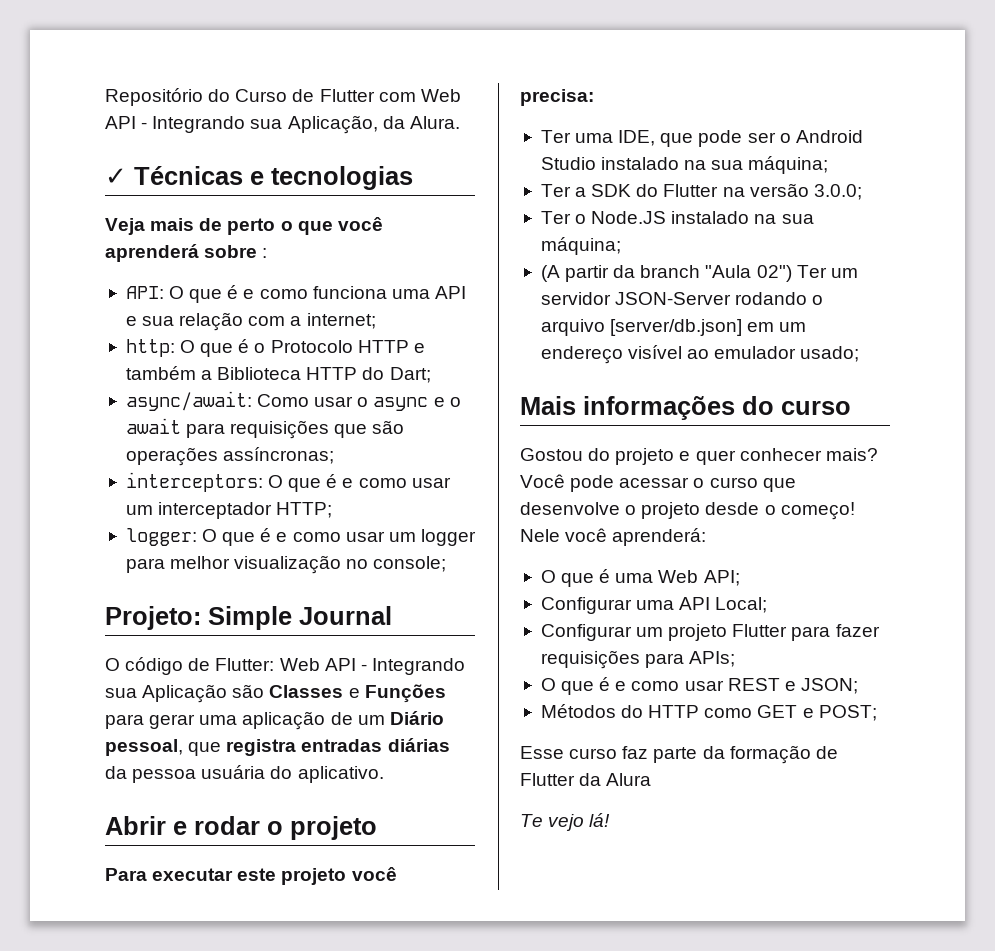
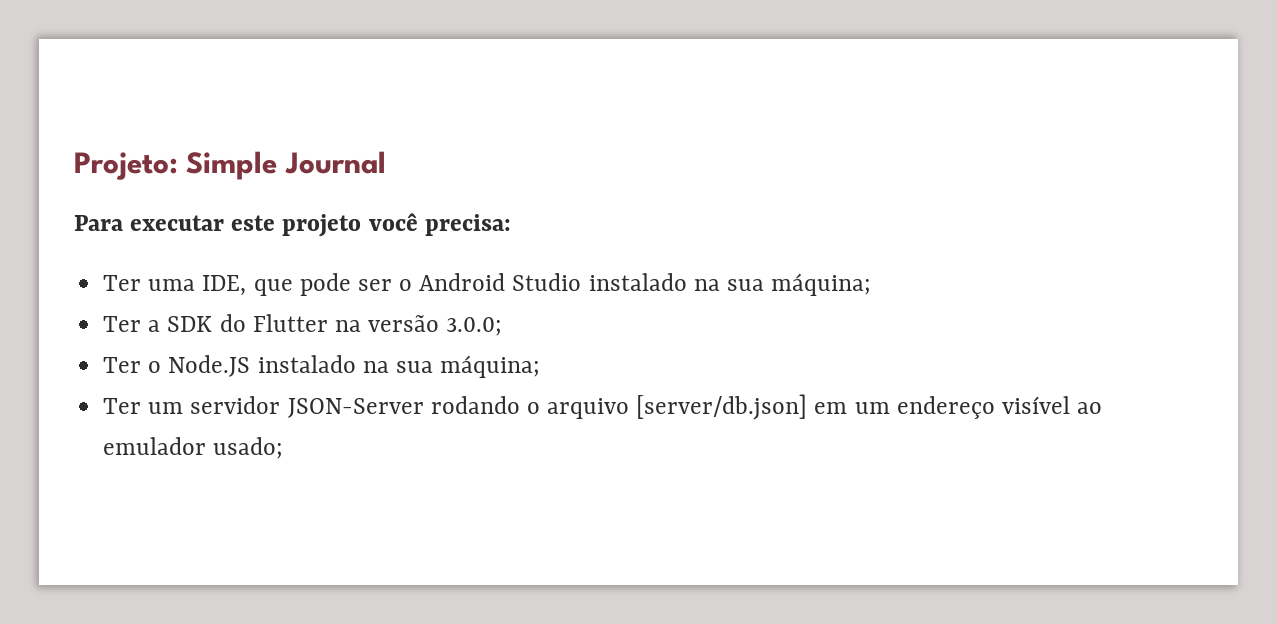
- Repositório do Curso de Flutter com Web API - Integrando sua Aplicação, da Alura.
- ✓ Técnicas e tecnologias
- Veja mais de perto o que você aprenderá sobre :
- API: O que é e como funciona uma API e sua relação com a internet;
- http: O que é o Protocolo HTTP e também a Biblioteca HTTP do Dart;
- async/await: Como usar o async e o await para requisições que são operações assíncronas;
- interceptors: O que é e como usar um interceptador HTTP;
- logger: O que é e como usar um logger para melhor visualização no console;
  Projeto: Simple Journal
- O código de Flutter: Web API - Integrando sua Aplicação são Classes e Funções para gerar uma aplicação de um Diário pessoal, que registra entradas diárias da pessoa usuária do aplicativo.
- Abrir e rodar o projeto
- (A partir da branch "Aula 02") Ter um servidor JSON-Server rodando o arquivo [server/db.json] em um endereço visível ao emulador usado;
+ Ter um servidor JSON-Server rodando o arquivo [server/db.json] em um endereço visível ao emulador usado;
- Mais informações do curso
- Gostou do projeto e quer conhecer mais? Você pode acessar o curso que desenvolve o projeto desde o começo! Nele você aprenderá:
- O que é uma Web API;
- Configurar uma API Local;
- Configurar um projeto Flutter para fazer requisições para APIs;
- O que é e como usar REST e JSON;
- Métodos do HTTP como GET e POST;
- Esse curso faz parte da formação de Flutter da Alura
- Te vejo lá!

